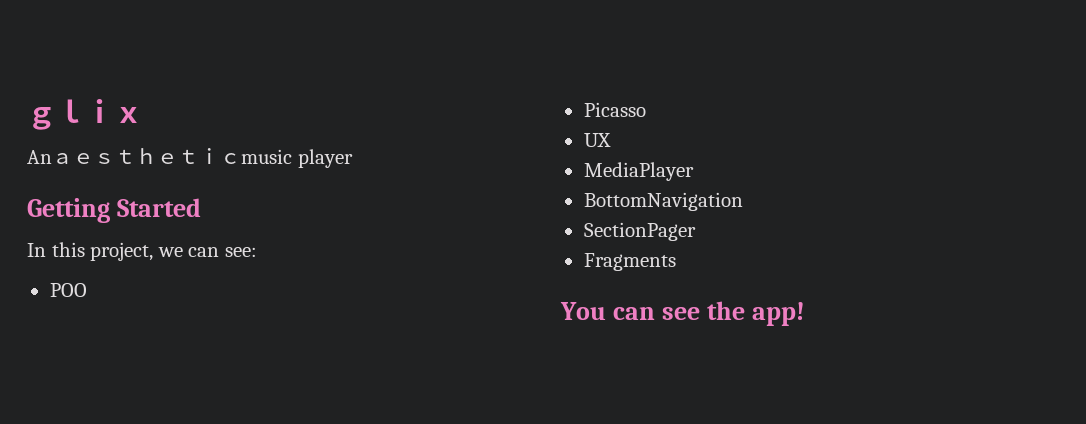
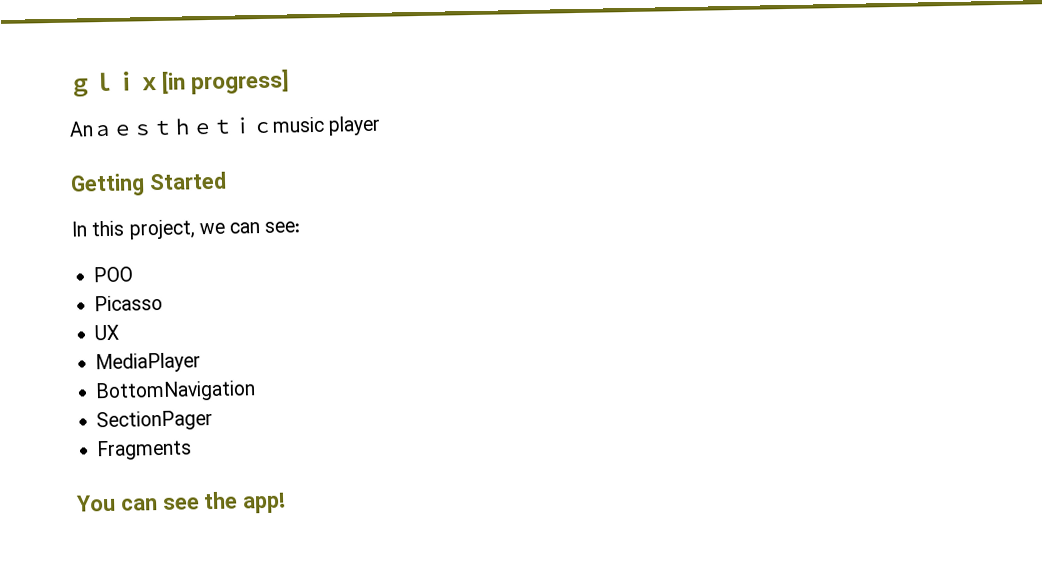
- ｇｌｉｘ
+ ｇｌｉｘ[in progress]

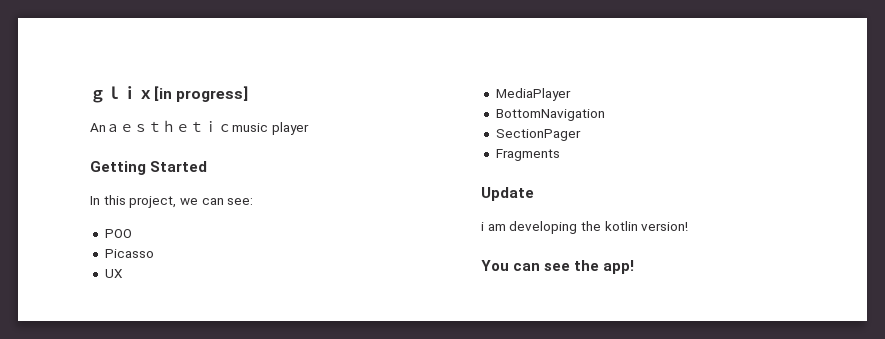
+ Update
+ i am developing the kotlin version!

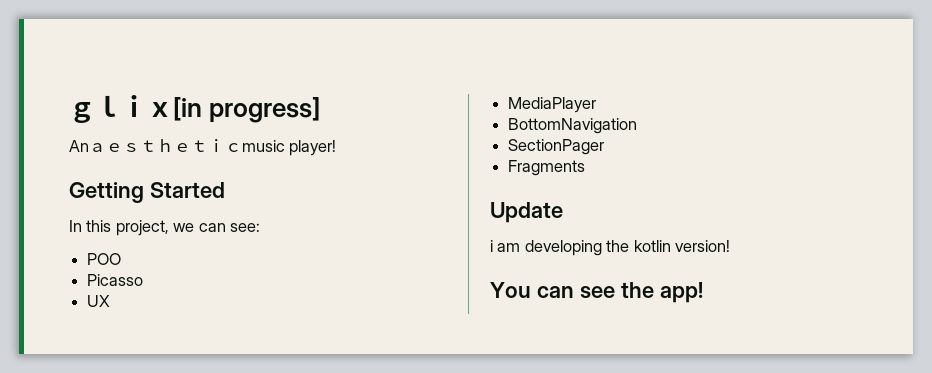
- Anａｅｓｔｈｅｔｉｃmusic player
+ Anａｅｓｔｈｅｔｉｃmusic player!

